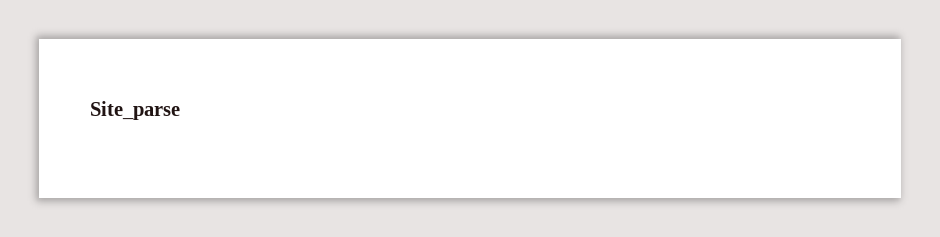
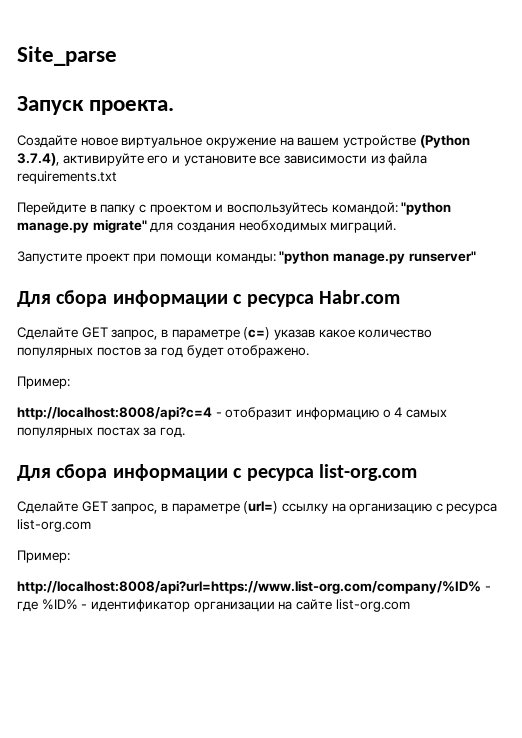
+ Запуск проекта.
+ Создайте новое виртуальное окружение на вашем устройстве (Python 3.7.4), активируйте его и установите все зависимости из файла requirements.txt
+ Перейдите в папку с проектом и воспользуйтесь командой: "python manage.py migrate" для создания необходимых миграций.
+ Запустите проект при помощи команды: "python manage.py runserver"
+ Для сбора информации с ресурса Habr.com
+ Сделайте GET запрос, в параметре (c=) указав какое количество популярных постов за год будет отображено.
+ Пример:
+ http://localhost:8008/api?c=4 - отобразит информацию о 4 самых популярных постах за год.
+ Для сбора информации с ресурса list-org.com
+ Сделайте GET запрос, в параметре (url=) ссылку на организацию с ресурса list-org.com
+ Пример:
+ http://localhost:8008/api?url=https://www.list-org.com/company/%ID% - где %ID% - идентификатор организации на сайте list-org.com

